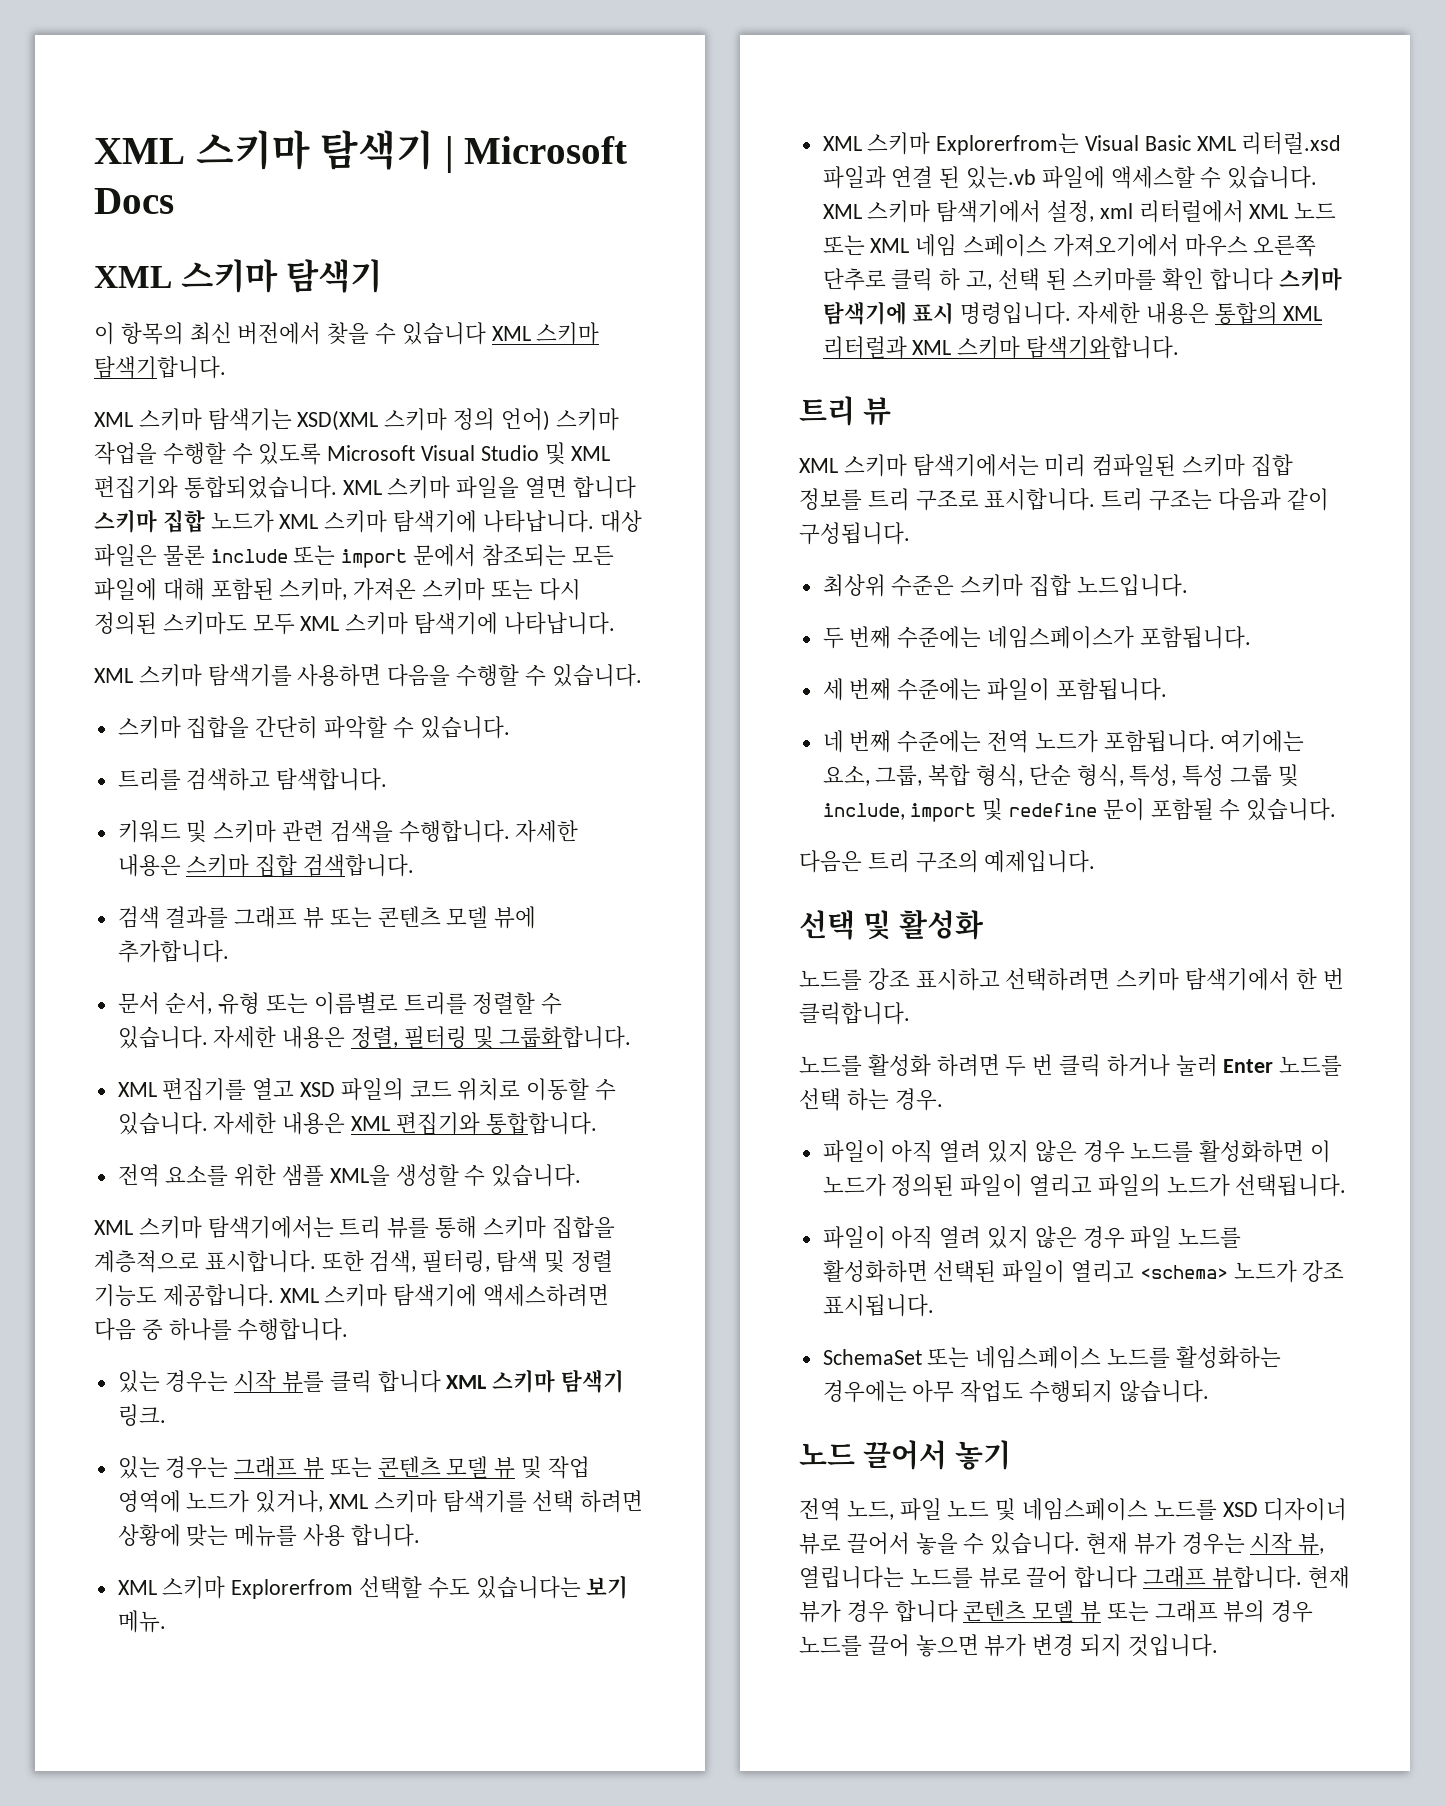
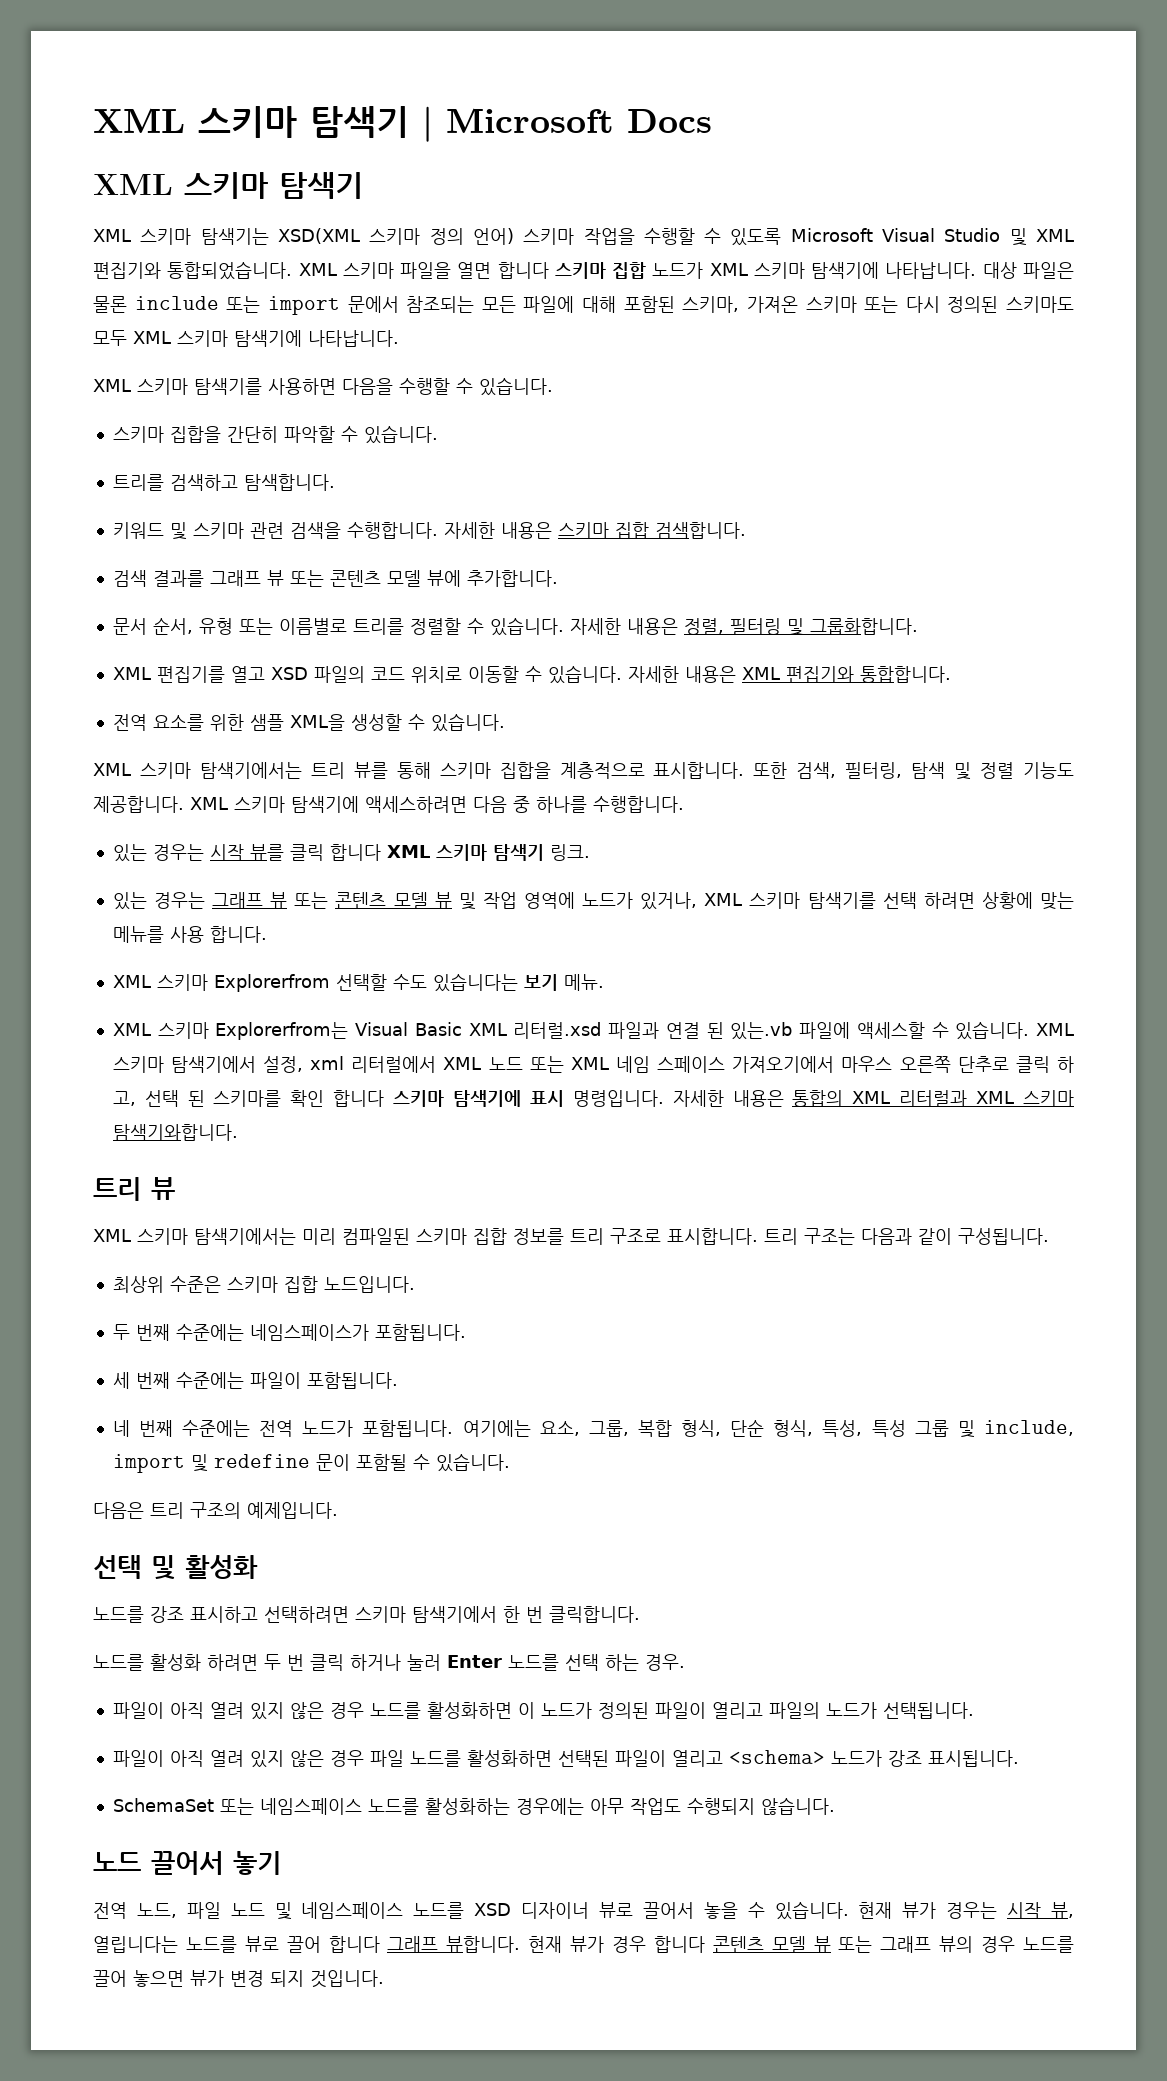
- 이 항목의 최신 버전에서 찾을 수 있습니다 XML 스키마 탐색기합니다.

